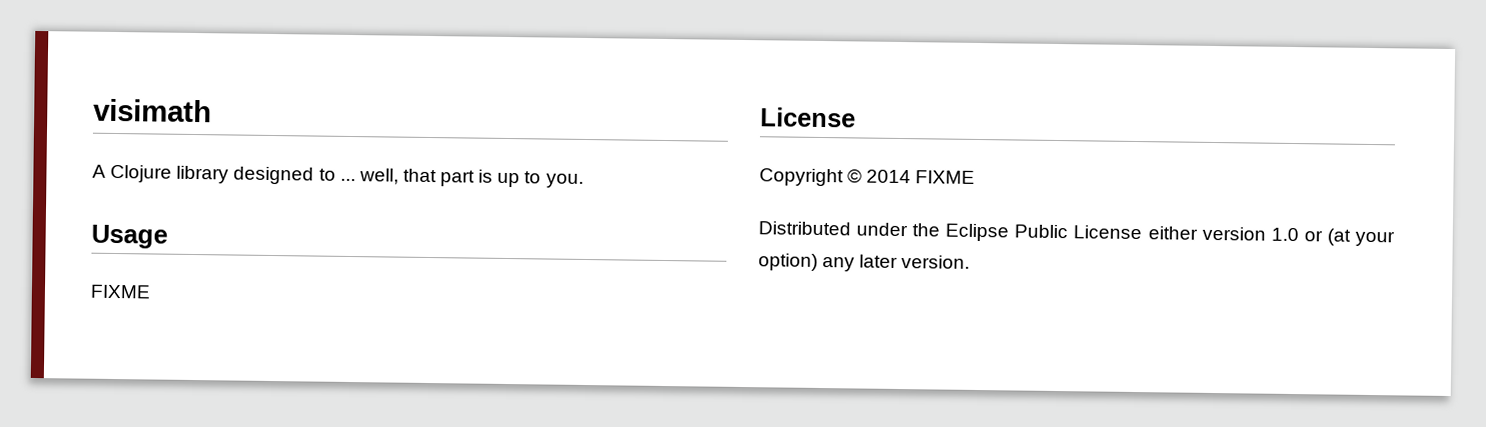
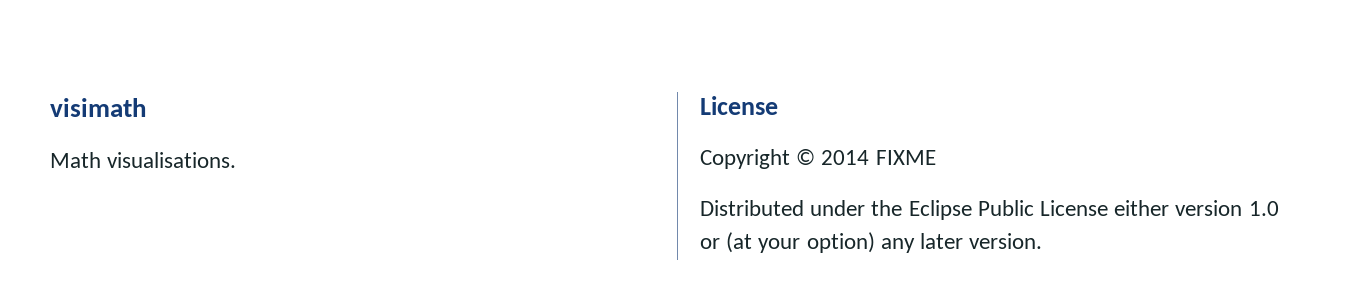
- A Clojure library designed to ... well, that part is up to you.
- Usage
- FIXME
+ Math visualisations.

